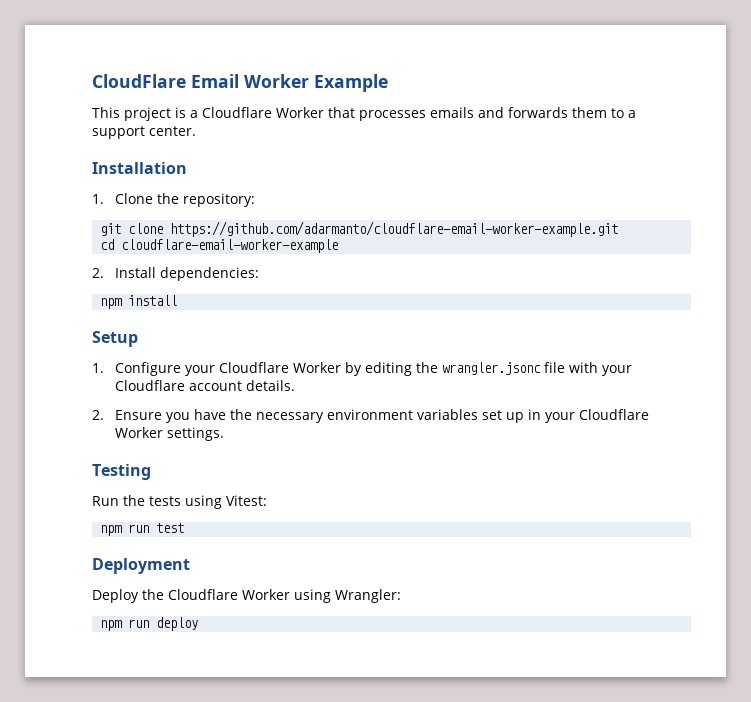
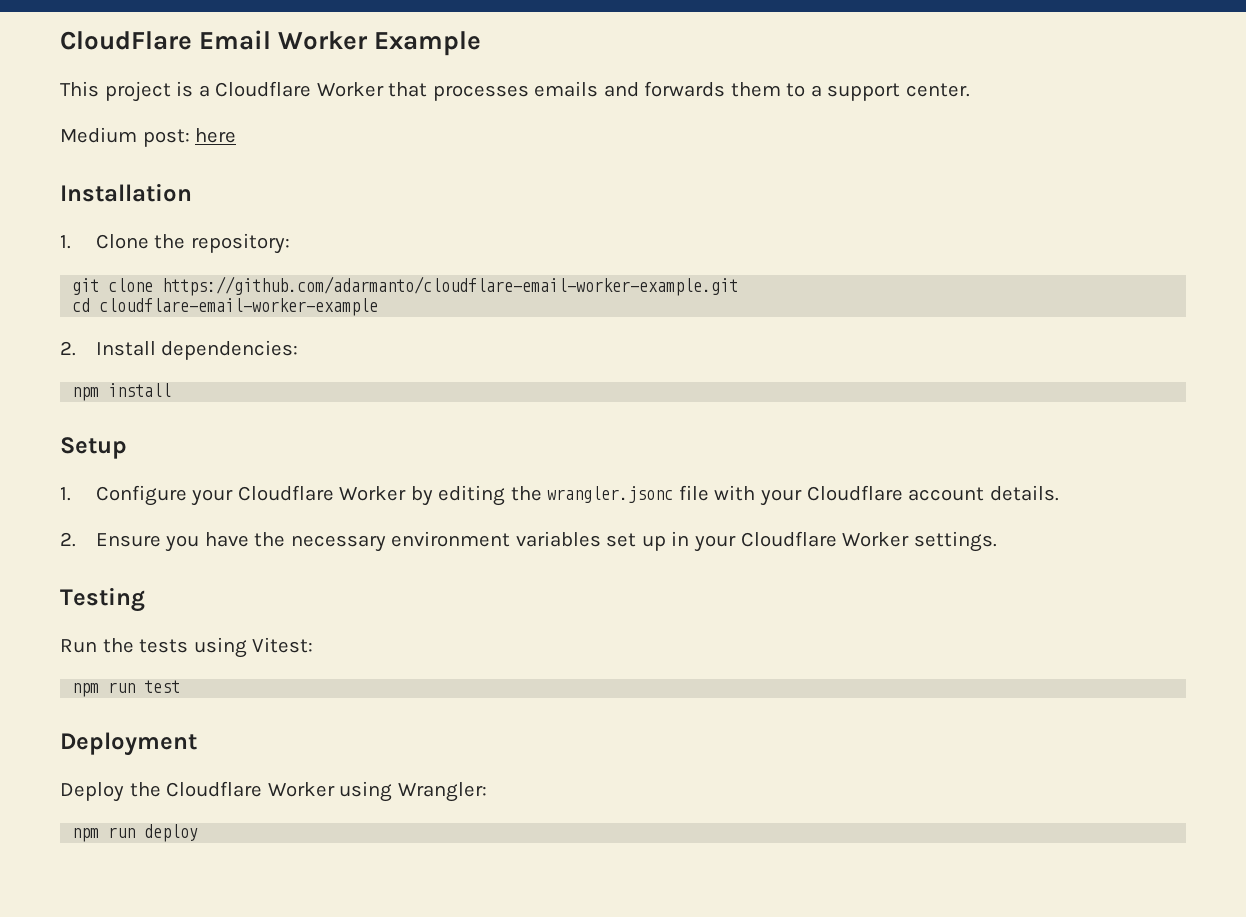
+ Medium post: here

